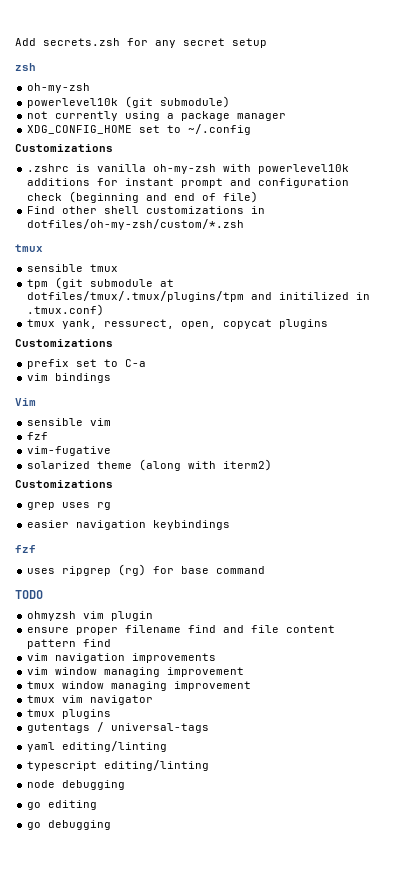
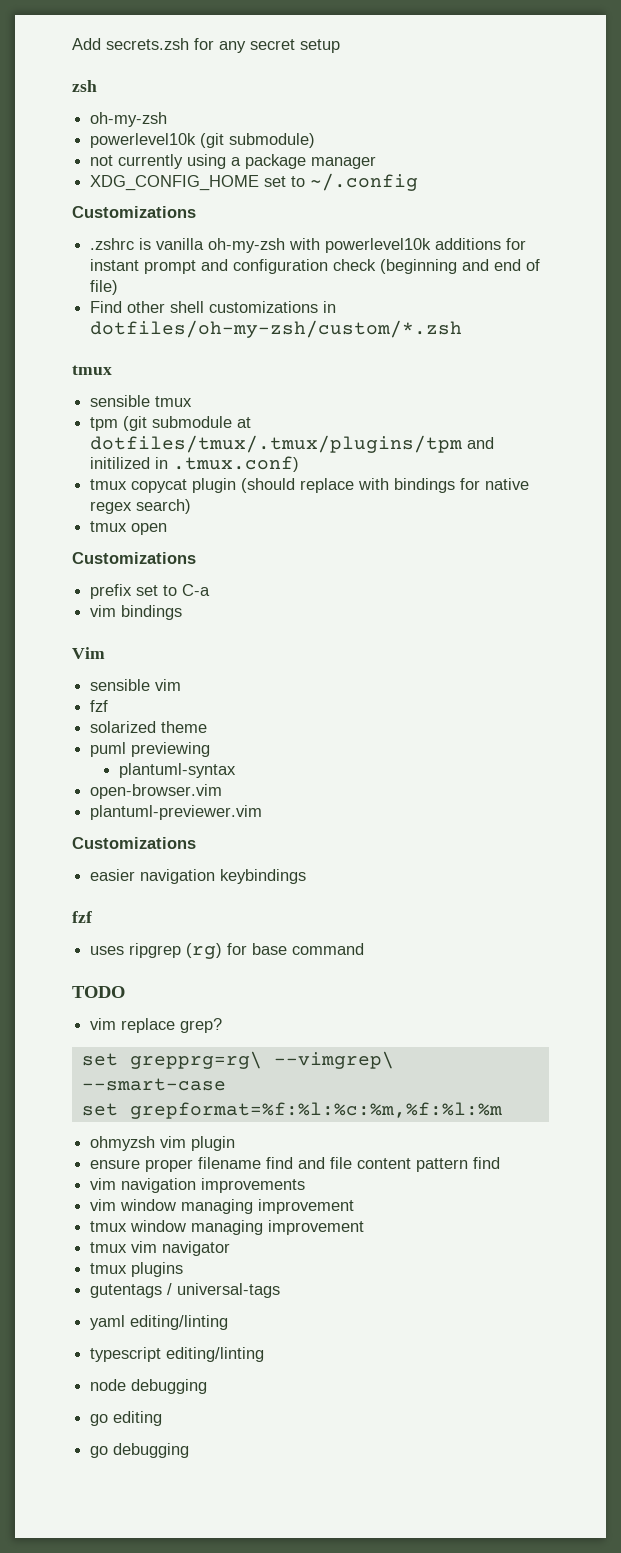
- tmux yank, ressurect, open, copycat plugins
+ tmux copycat plugin (should replace with bindings for native regex search)
+ tmux open
- vim-fugative
- solarized theme (along with iterm2)
+ solarized theme
+ puml previewing
+ plantuml-syntax
+ open-browser.vim
+ plantuml-previewer.vim
  Customizations
- grep uses rg
+ vim replace grep?
+ set grepprg=rg\ --vimgrep\ --smart-case
+ set grepformat=%f:%l:%c:%m,%f:%l:%m

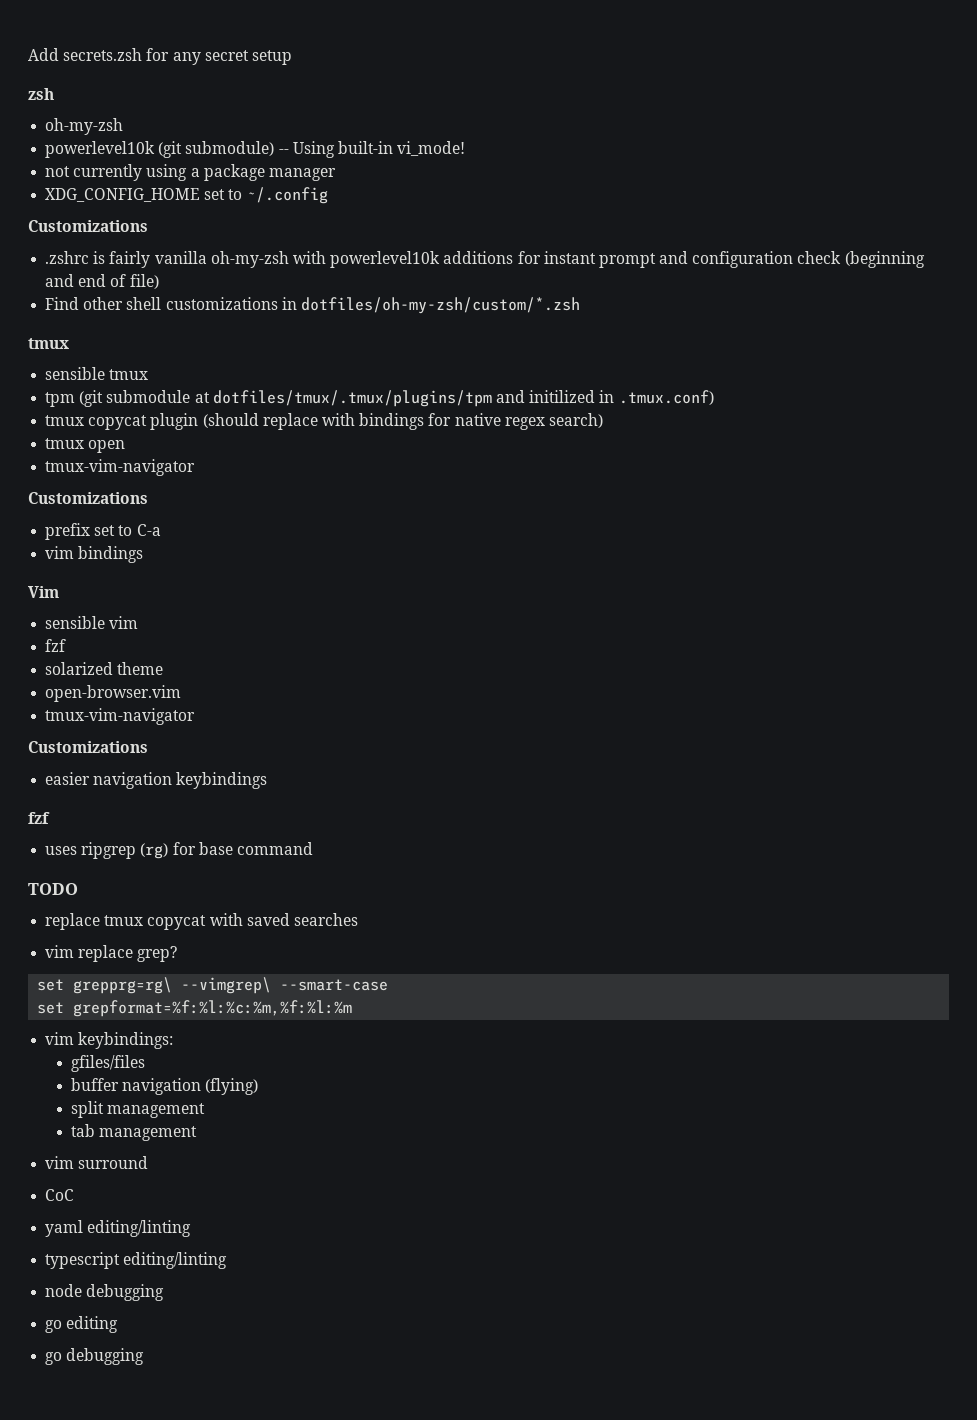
- powerlevel10k (git submodule)
+ powerlevel10k (git submodule) -- Using built-in vi_mode!
- .zshrc is vanilla oh-my-zsh with powerlevel10k additions for instant prompt and configuration check (beginning and end of file)
+ .zshrc is fairly vanilla oh-my-zsh with powerlevel10k additions for instant prompt and configuration check (beginning and end of file)
  tmux open
+ tmux-vim-navigator
- puml previewing
- plantuml-syntax
  open-browser.vim
- plantuml-previewer.vim
+ tmux-vim-navigator
+ replace tmux copycat with saved searches
- ohmyzsh vim plugin
- ensure proper filename find and file content pattern find
- vim navigation improvements
- vim window managing improvement
- tmux window managing improvement
- tmux vim navigator
- tmux plugins
- gutentags / universal-tags
+ vim keybindings:
+ gfiles/files
+ buffer navigation (flying)
+ split management
+ tab management
+ vim surround
+ CoC

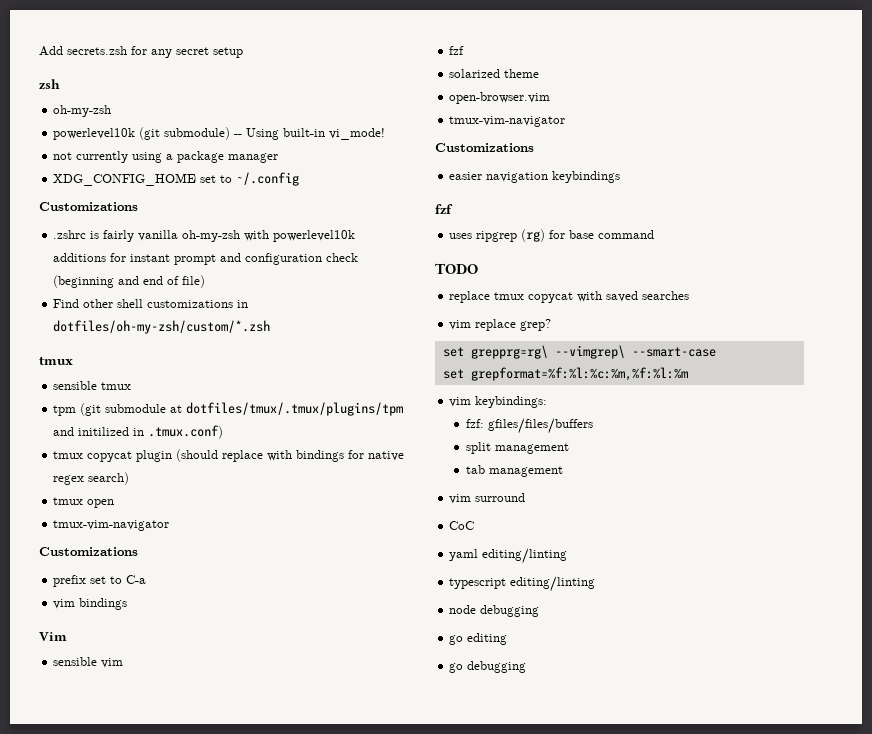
- gfiles/files
- buffer navigation (flying)
+ fzf: gfiles/files/buffers

